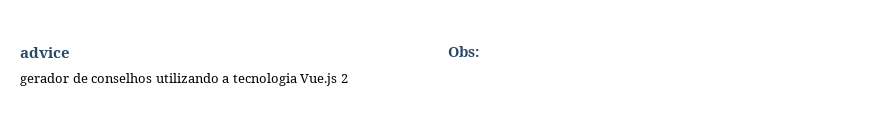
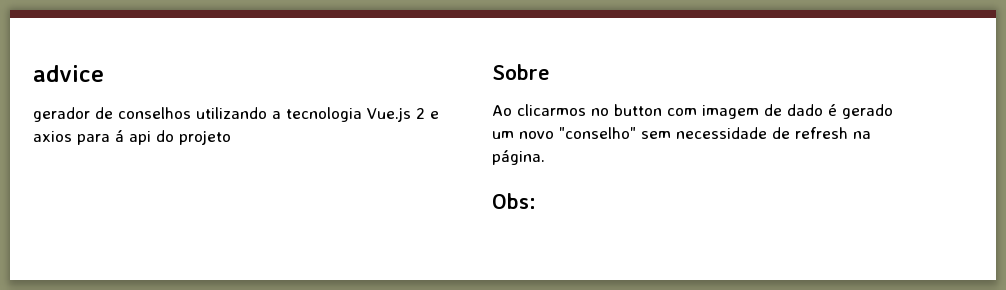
- gerador de conselhos utilizando a tecnologia Vue.js 2
+ gerador de conselhos utilizando a tecnologia Vue.js 2 e axios para á api do projeto
+ Sobre
+ Ao clicarmos no button com imagem de dado é gerado um novo "conselho" sem necessidade de refresh na página.

